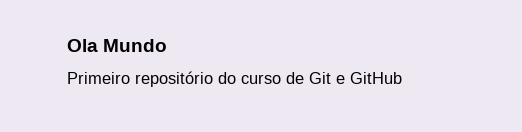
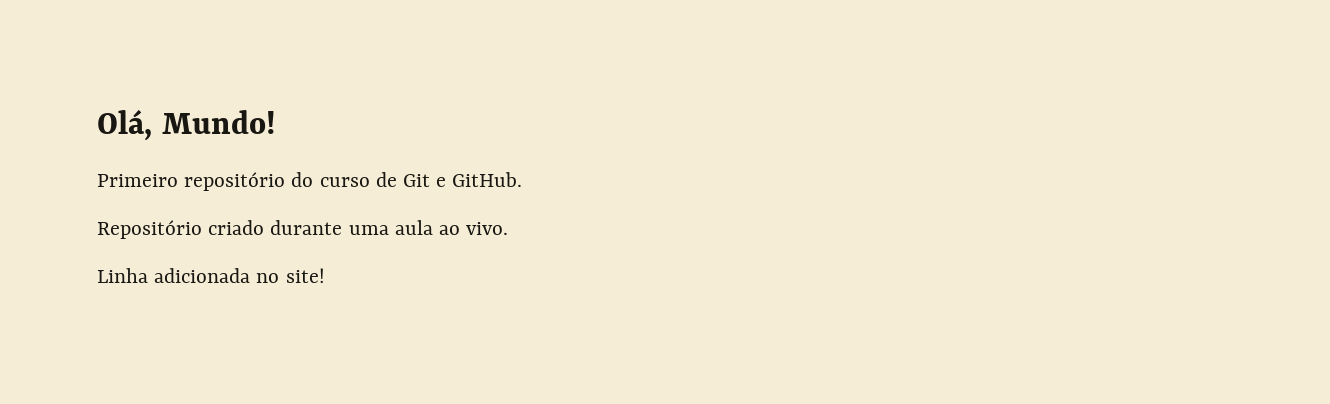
- Ola Mundo
+ Olá, Mundo!
- Primeiro repositório do curso de Git e GitHub
+ Primeiro repositório do curso de Git e GitHub.
+ Repositório criado durante uma aula ao vivo.
+ Linha adicionada no site!

